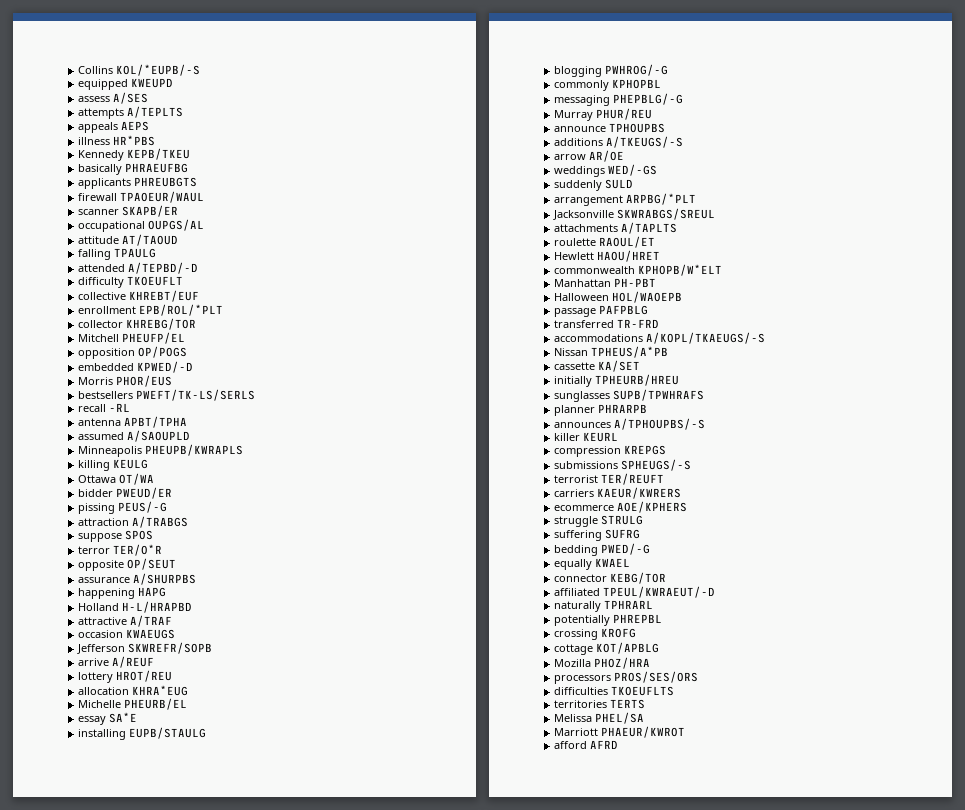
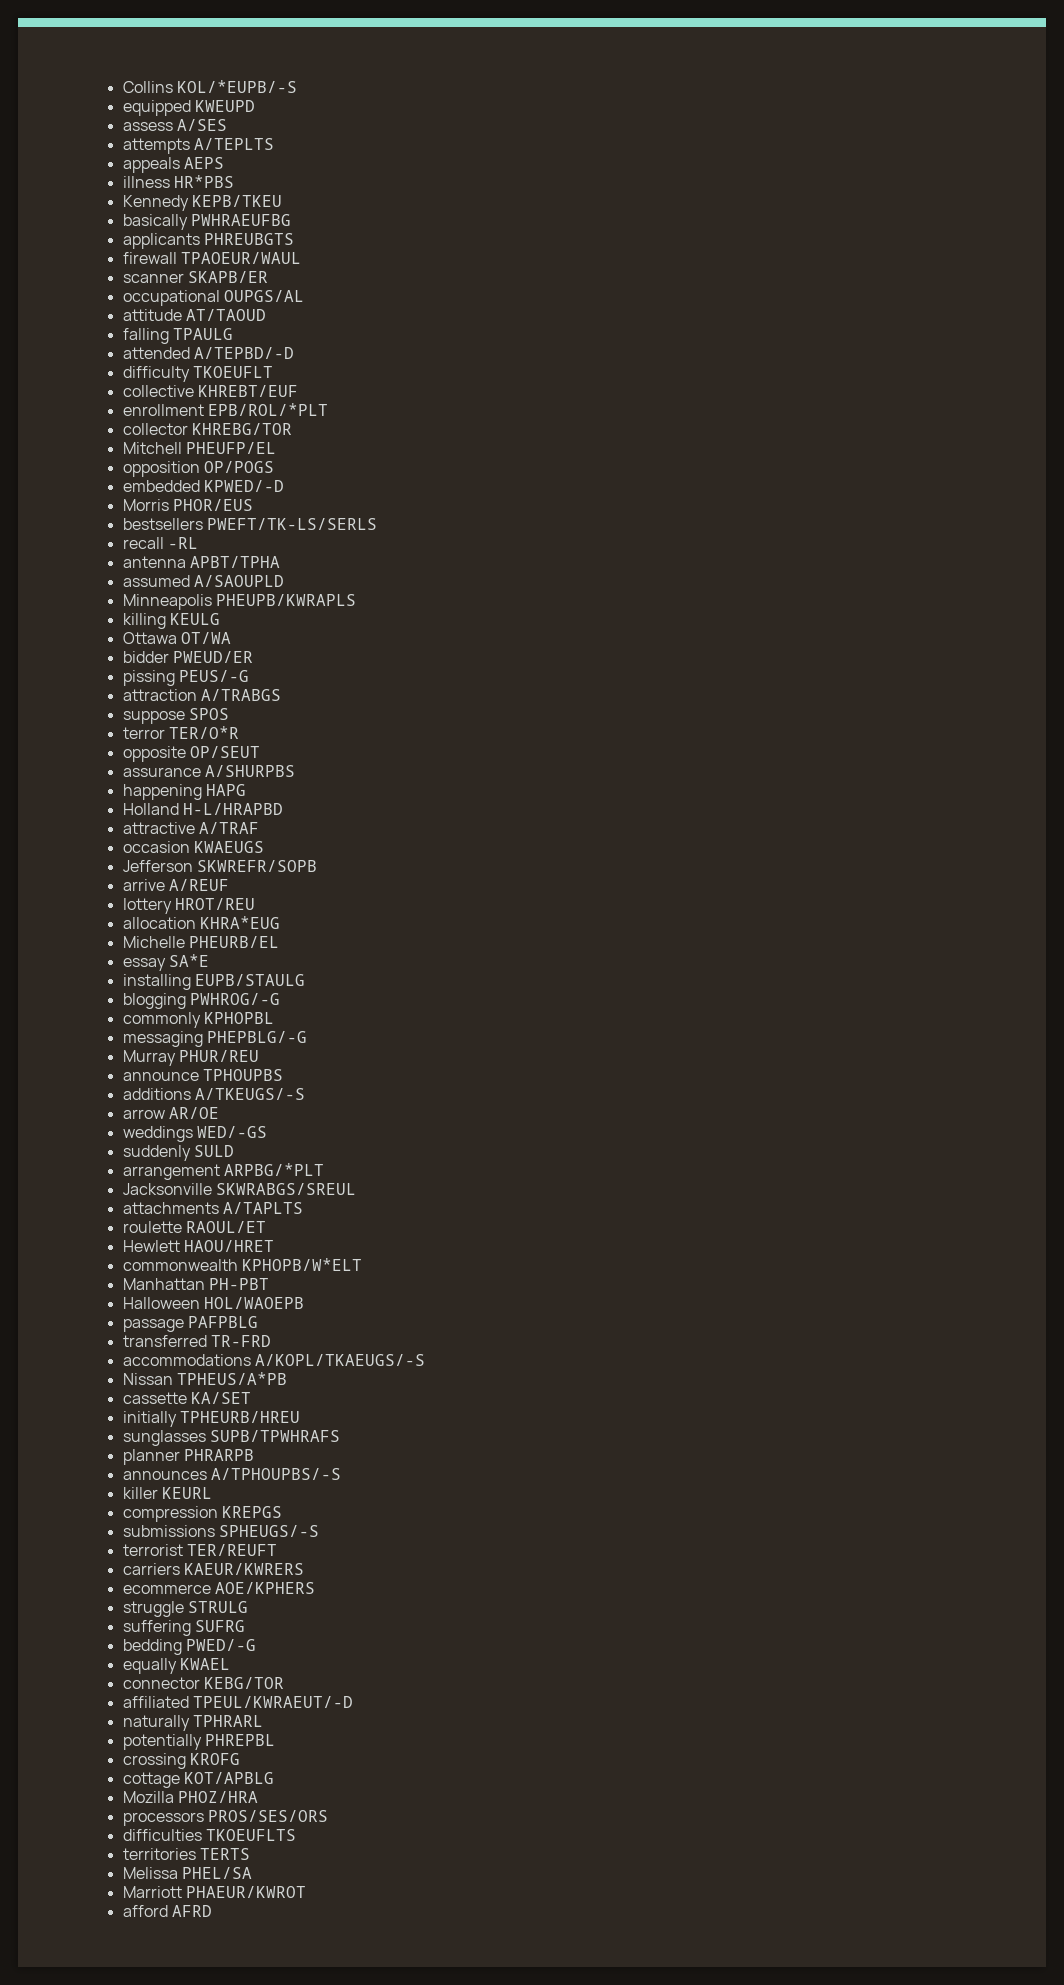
- basically PHRAEUFBG
+ basically PWHRAEUFBG

